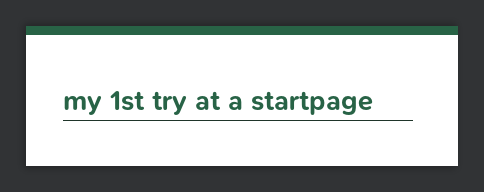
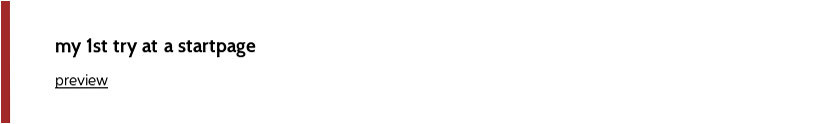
+ preview

